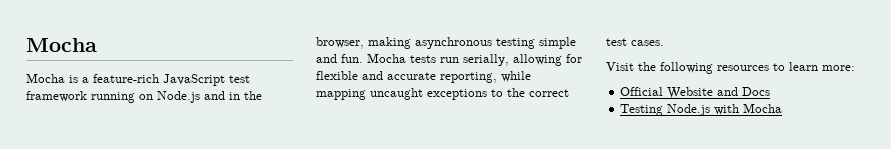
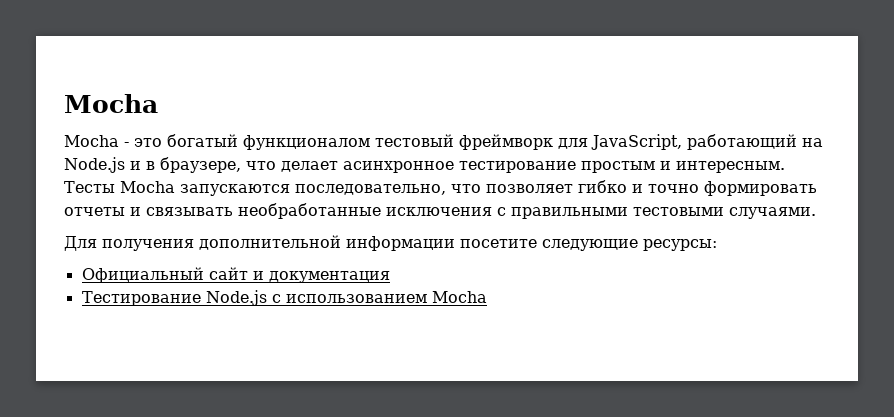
- Mocha is a feature-rich JavaScript test framework running on Node.js and in the browser, making asynchronous testing simple and fun. Mocha tests run serially, allowing for flexible and accurate reporting, while mapping uncaught exceptions to the correct test cases.
- Visit the following resources to learn more:
- Official Website and Docs
- Testing Node.js with Mocha
+ Mocha - это богатый функционалом тестовый фреймворк для JavaScript, работающий на Node.js и в браузере, что делает асинхронное тестирование простым и интересным. Тесты Mocha запускаются последовательно, что позволяет гибко и точно формировать отчеты и связывать необработанные исключения с правильными тестовыми случаями.
+ Для получения дополнительной информации посетите следующие ресурсы:
+ Официальный сайт и документация
+ Тестирование Node.js с использованием Mocha

